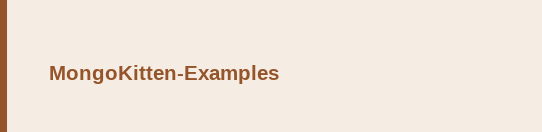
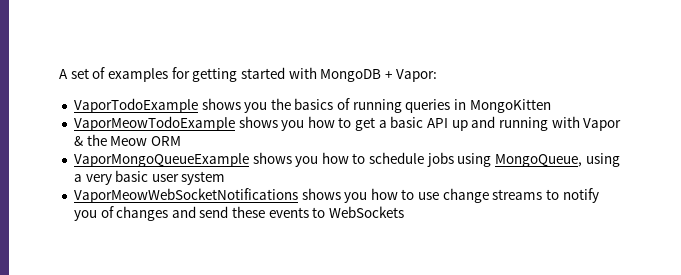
- MongoKitten-Examples
+ A set of examples for getting started with MongoDB + Vapor:
+ VaporTodoExample shows you the basics of running queries in MongoKitten
+ VaporMeowTodoExample shows you how to get a basic API up and running with Vapor & the Meow ORM
+ VaporMongoQueueExample shows you how to schedule jobs using MongoQueue, using a very basic user system
+ VaporMeowWebSocketNotifications shows you how to use change streams to notify you of changes and send these events to WebSockets

